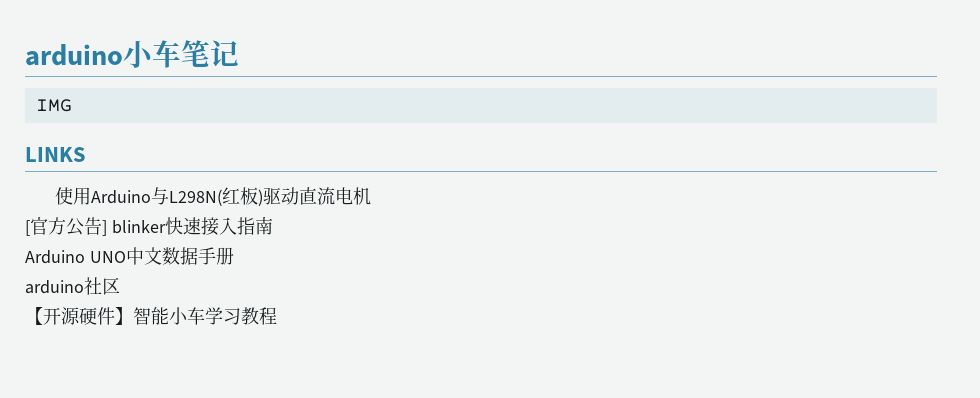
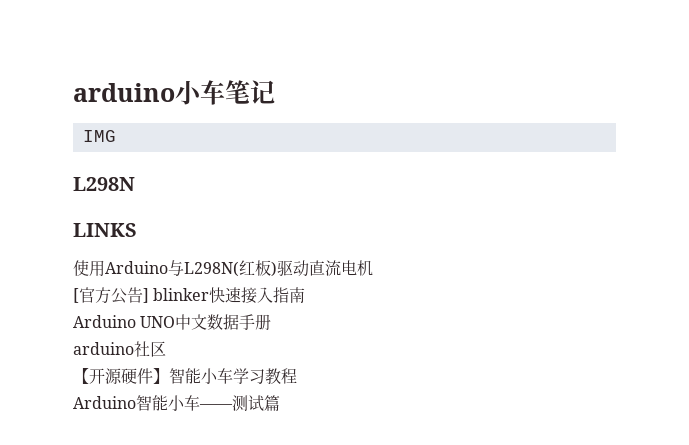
+ L298N
+ Arduino智能小车——测试篇

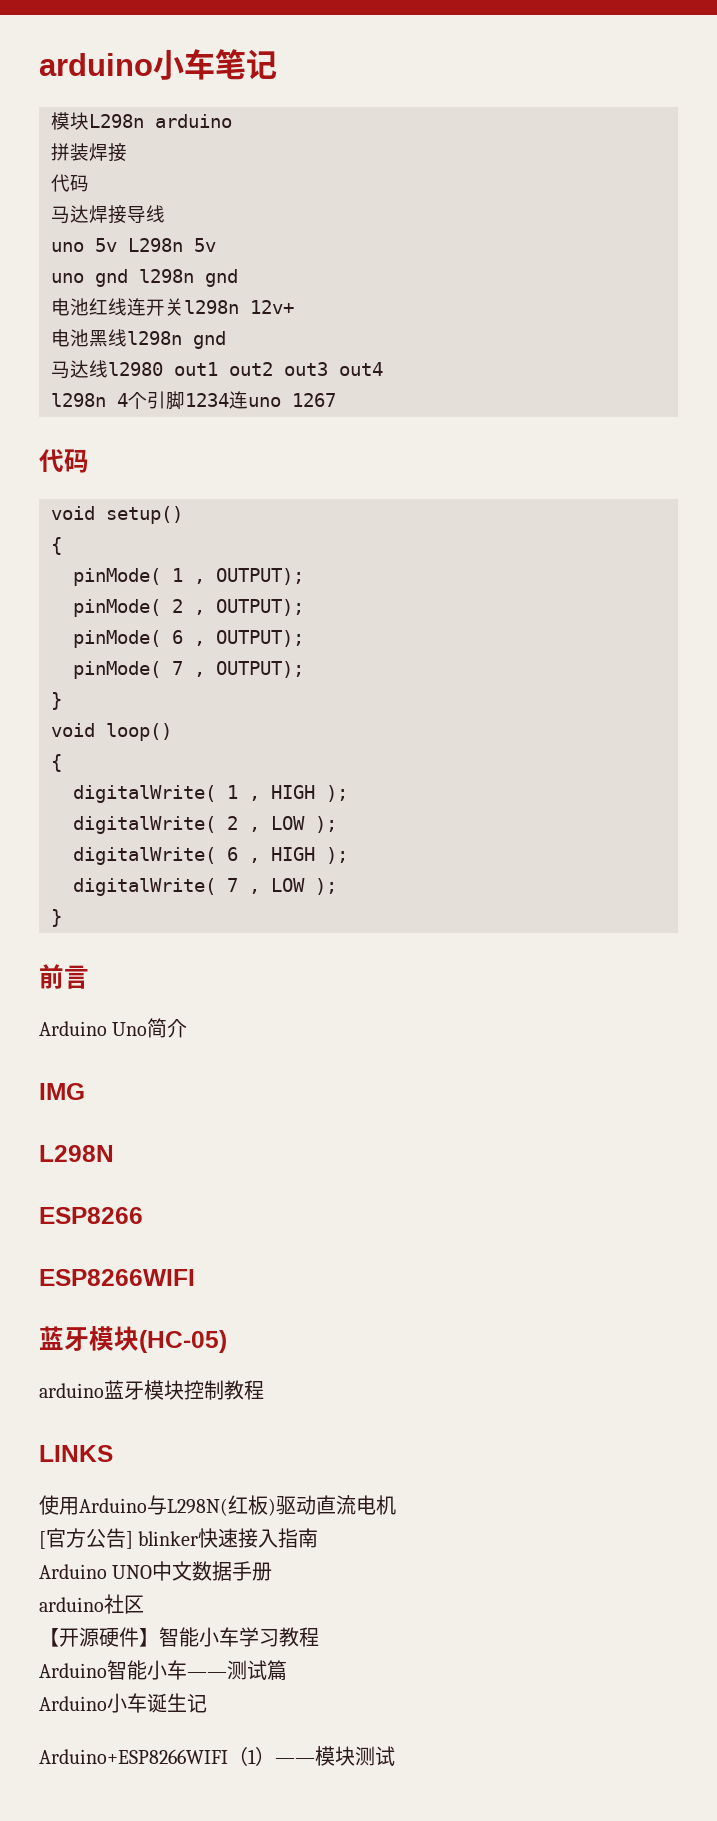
+ 模块L298n arduino
+ 拼装焊接
+ 代码
+ 马达焊接导线
+ uno 5v L298n 5v
+ uno gnd l298n gnd
+ 电池红线连开关l298n 12v+
+ 电池黑线l298n gnd
+ 马达线l2980 out1 out2 out3 out4
+ l298n 4个引脚1234连uno 1267
+ 代码
+ void setup()
+ {
+ pinMode( 1 , OUTPUT);
+ pinMode( 2 , OUTPUT);
+ pinMode( 6 , OUTPUT);
+ pinMode( 7 , OUTPUT);
+ }
+ void loop()
+ {
+ digitalWrite( 1 , HIGH );
+ digitalWrite( 2 , LOW );
+ digitalWrite( 6 , HIGH );
+ digitalWrite( 7 , LOW );
+ }
+ 前言
+ Arduino Uno简介
  IMG
  L298N
+ ESP8266
+ ESP8266WIFI
+ 蓝牙模块(HC-05)
+ arduino蓝牙模块控制教程
+ Arduino小车诞生记
+ Arduino+ESP8266WIFI（1）——模块测试

